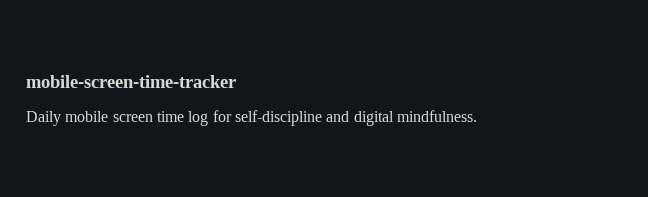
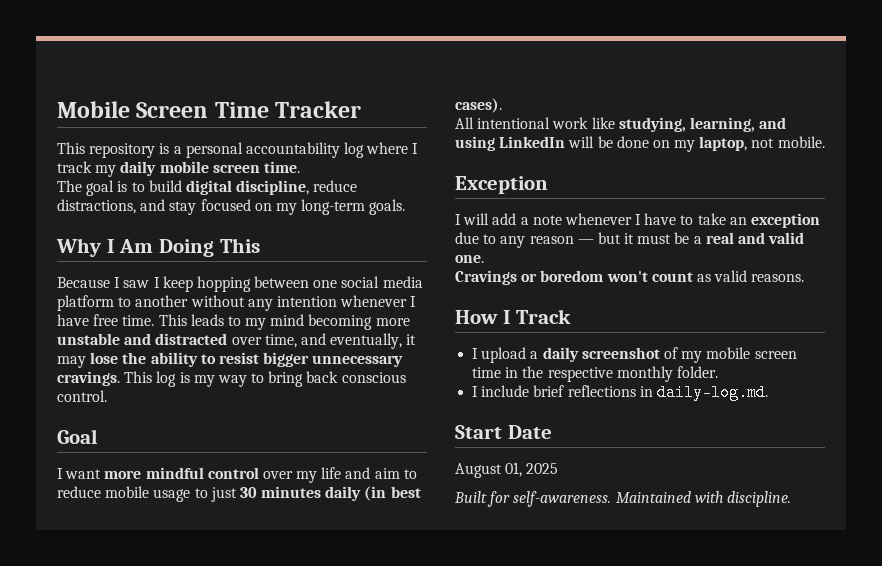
- mobile-screen-time-tracker
- Daily mobile screen time log for self-discipline and digital mindfulness.
+ Mobile Screen Time Tracker
+ This repository is a personal accountability log where I track my daily mobile screen time.
+ The goal is to build digital discipline, reduce distractions, and stay focused on my long-term goals.
+ Why I Am Doing This
+ Because I saw I keep hopping between one social media platform to another without any intention whenever I have free time. This leads to my mind becoming more unstable and distracted over time, and eventually, it may lose the ability to resist bigger unnecessary cravings. This log is my way to bring back conscious control.
+ Goal
+ I want more mindful control over my life and aim to reduce mobile usage to just 30 minutes daily (in best cases).
+ All intentional work like studying, learning, and using LinkedIn will be done on my laptop, not mobile.
+ Exception
+ I will add a note whenever I have to take an exception due to any reason — but it must be a real and valid one.
+ Cravings or boredom won't count as valid reasons.
+ How I Track
+ I upload a daily screenshot of my mobile screen time in the respective monthly folder.
+ I include brief reflections in daily-log.md.
+ Start Date
+ August 01, 2025
+ Built for self-awareness. Maintained with discipline.

